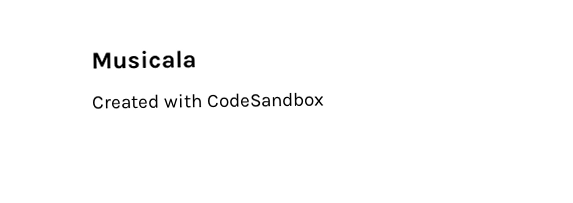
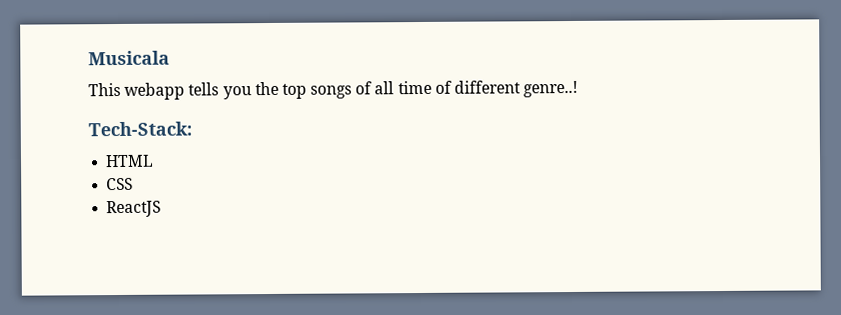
- Created with CodeSandbox
+ This webapp tells you the top songs of all time of different genre..!
+ Tech-Stack:
+ HTML
+ CSS
+ ReactJS

